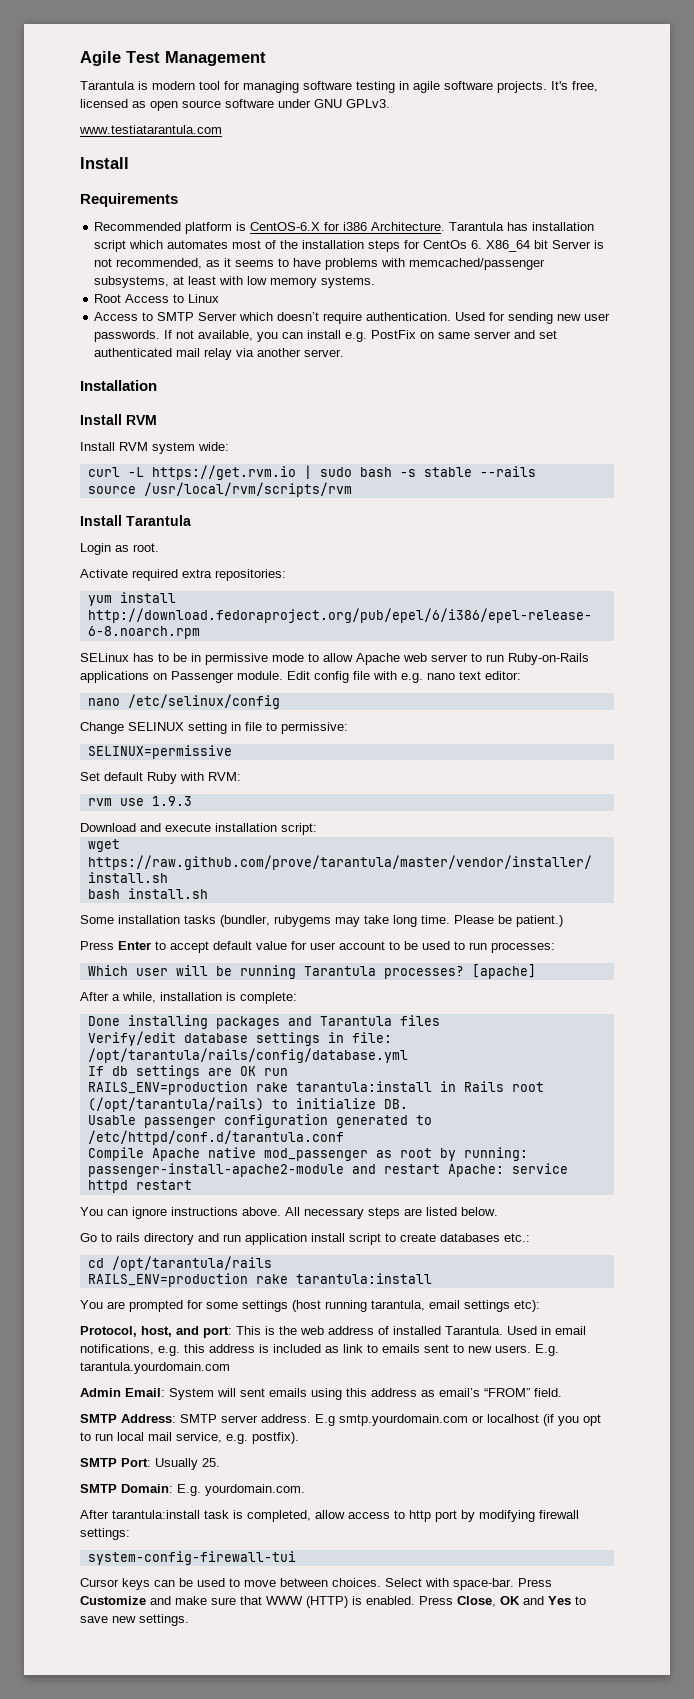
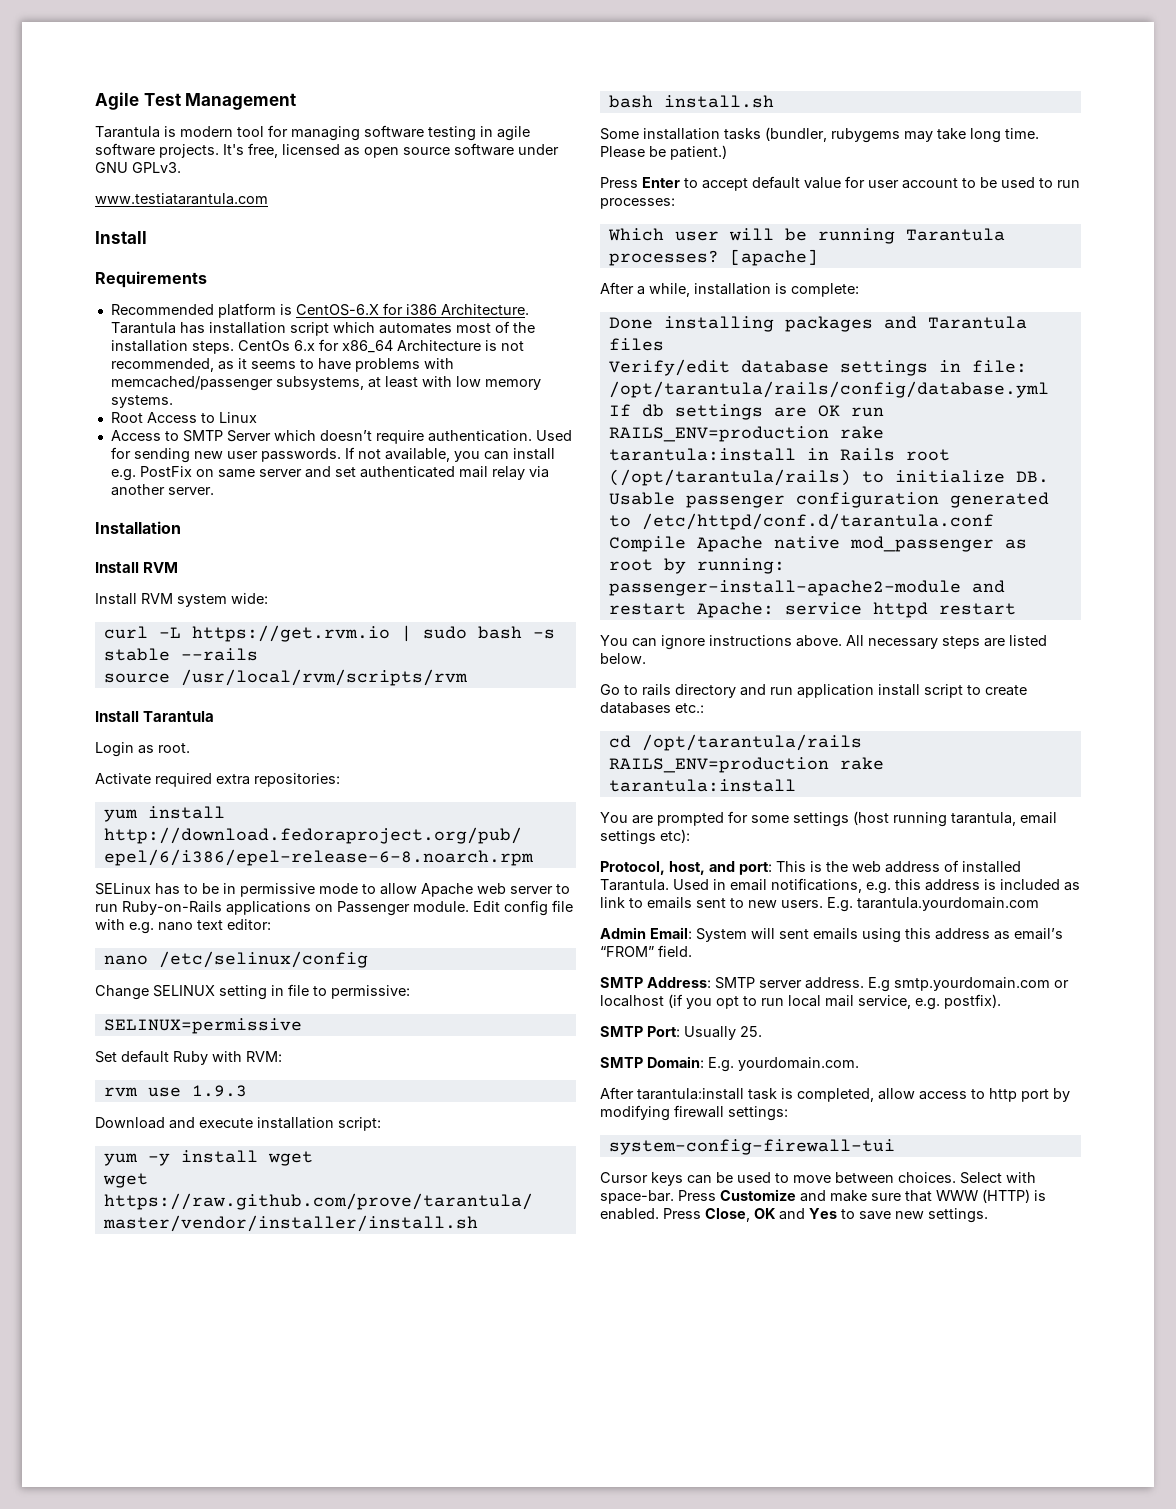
- Tarantula has installation script which automates most of the installation steps for CentOs 6. X86_64 bit Server is not recommended, as it seems to have problems with memcached/passenger subsystems, at least with low memory systems.
+ Tarantula has installation script which automates most of the installation steps. CentOs 6.x for x86_64 Architecture is not recommended, as it seems to have problems with memcached/passenger subsystems, at least with low memory systems.
+ yum -y install wget

